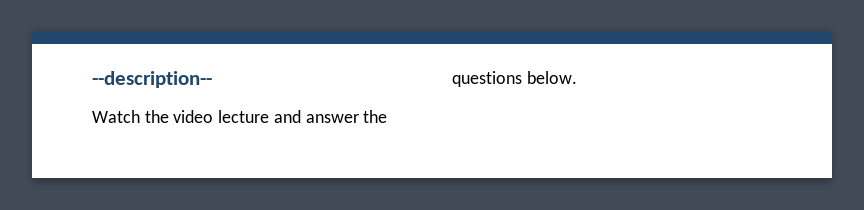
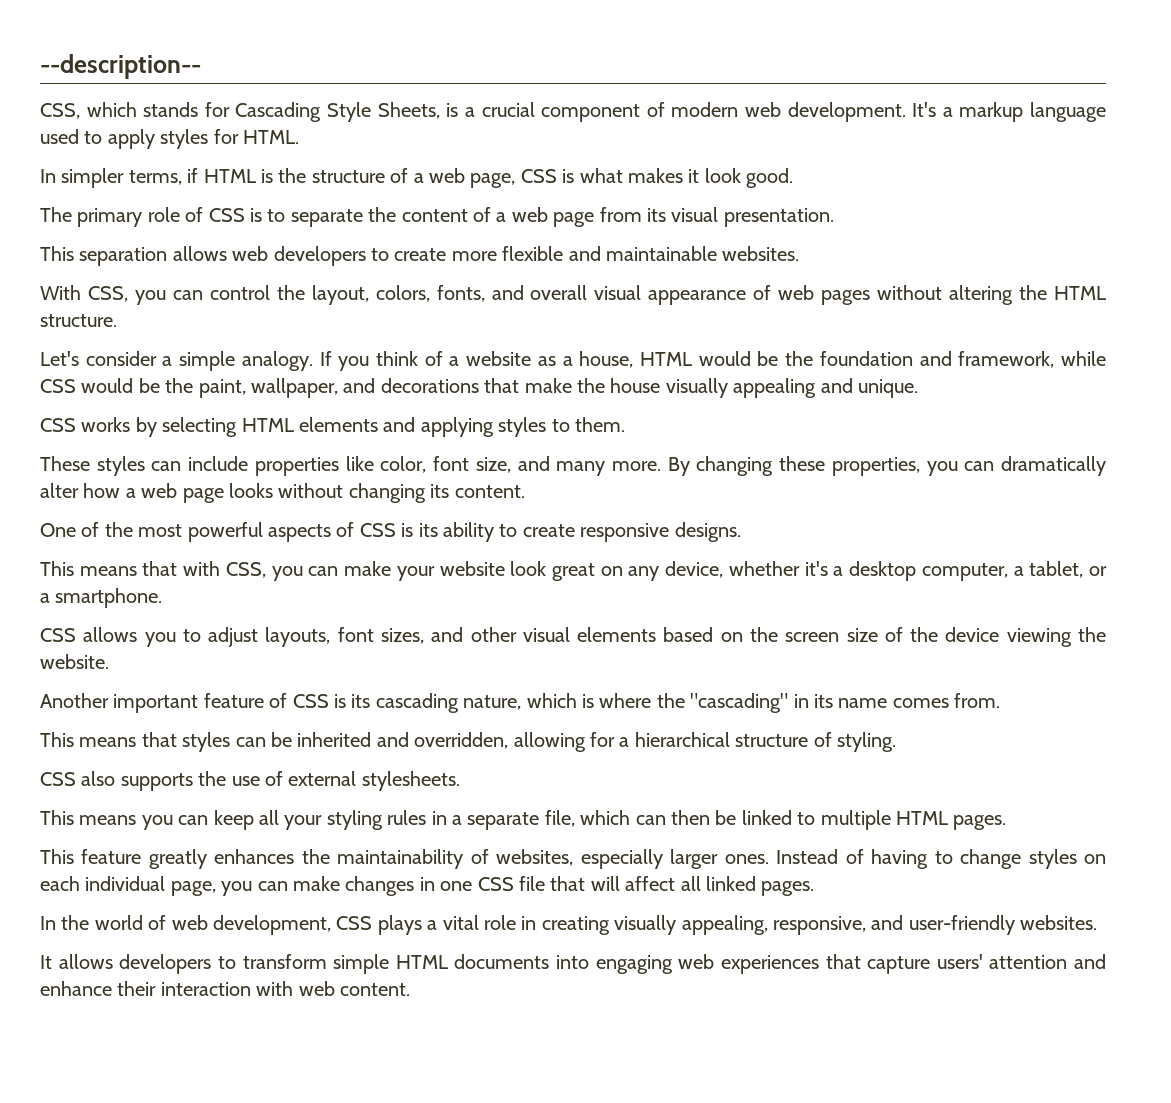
- Watch the video lecture and answer the questions below.
+ CSS, which stands for Cascading Style Sheets, is a crucial component of modern web development. It's a markup language used to apply styles for HTML.
+ In simpler terms, if HTML is the structure of a web page, CSS is what makes it look good.
+ The primary role of CSS is to separate the content of a web page from its visual presentation.
+ This separation allows web developers to create more flexible and maintainable websites.
+ With CSS, you can control the layout, colors, fonts, and overall visual appearance of web pages without altering the HTML structure.
+ Let's consider a simple analogy. If you think of a website as a house, HTML would be the foundation and framework, while CSS would be the paint, wallpaper, and decorations that make the house visually appealing and unique.
+ CSS works by selecting HTML elements and applying styles to them.
+ These styles can include properties like color, font size, and many more. By changing these properties, you can dramatically alter how a web page looks without changing its content.
+ One of the most powerful aspects of CSS is its ability to create responsive designs.
+ This means that with CSS, you can make your website look great on any device, whether it's a desktop computer, a tablet, or a smartphone.
+ CSS allows you to adjust layouts, font sizes, and other visual elements based on the screen size of the device viewing the website.
+ Another important feature of CSS is its cascading nature, which is where the "cascading" in its name comes from.
+ This means that styles can be inherited and overridden, allowing for a hierarchical structure of styling.
+ CSS also supports the use of external stylesheets.
+ This means you can keep all your styling rules in a separate file, which can then be linked to multiple HTML pages.
+ This feature greatly enhances the maintainability of websites, especially larger ones. Instead of having to change styles on each individual page, you can make changes in one CSS file that will affect all linked pages.
+ In the world of web development, CSS plays a vital role in creating visually appealing, responsive, and user-friendly websites.
+ It allows developers to transform simple HTML documents into engaging web experiences that capture users' attention and enhance their interaction with web content.

